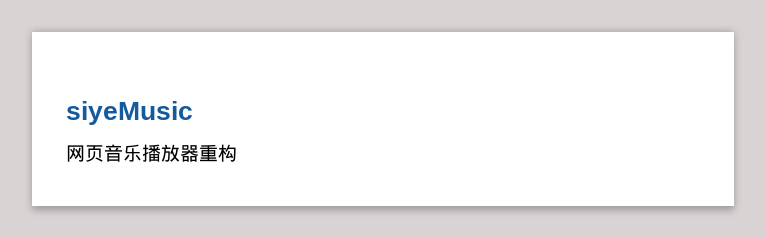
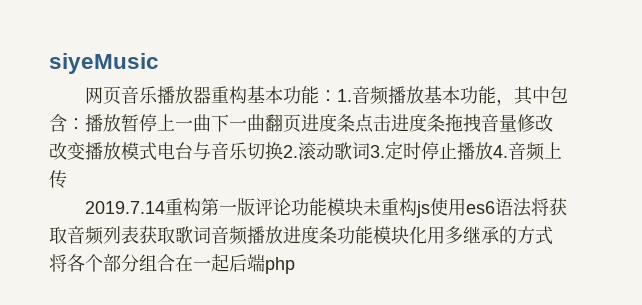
- 网页音乐播放器重构
+ 网页音乐播放器重构基本功能：1.音频播放基本功能，其中包含：播放暂停上一曲下一曲翻页进度条点击进度条拖拽音量修改改变播放模式电台与音乐切换2.滚动歌词3.定时停止播放4.音频上传
+ 2019.7.14重构第一版评论功能模块未重构js使用es6语法将获取音频列表获取歌词音频播放进度条功能模块化用多继承的方式将各个部分组合在一起后端php

